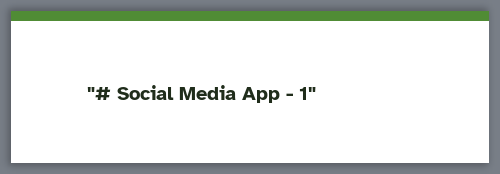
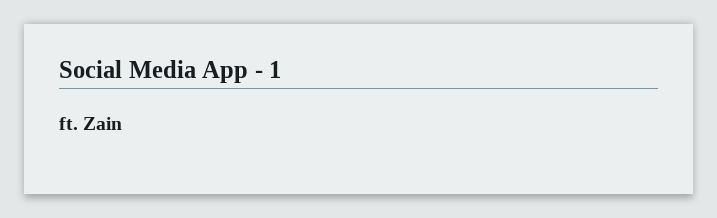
- "# Social Media App - 1"
+ Social Media App - 1
+ ft. Zain

